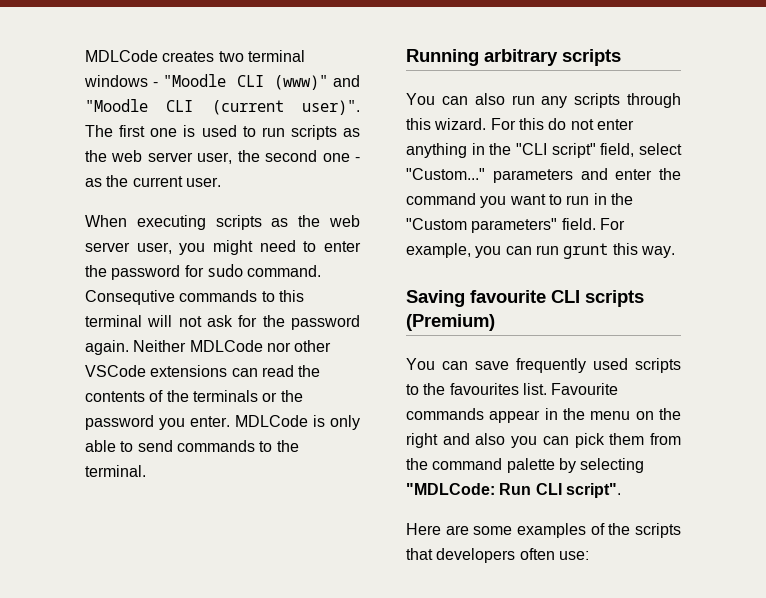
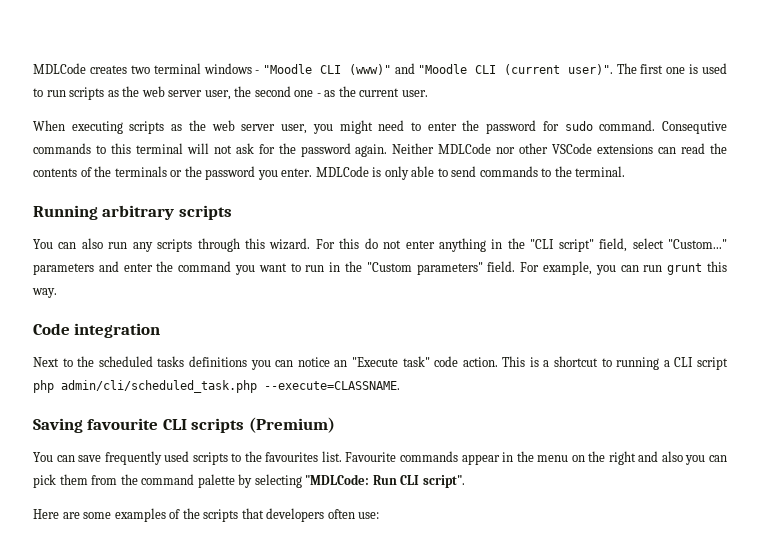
+ Code integration
+ Next to the scheduled tasks definitions you can notice an "Execute task" code action. This is a shortcut to running a CLI script php admin/cli/scheduled_task.php --execute=CLASSNAME.

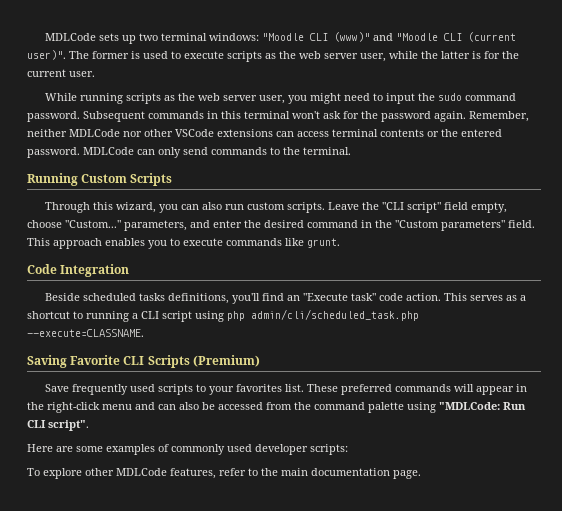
- MDLCode creates two terminal windows - "Moodle CLI (www)" and "Moodle CLI (current user)".
+ MDLCode sets up two terminal windows: "Moodle CLI (www)" and "Moodle CLI (current user)".
- The first one is used to run scripts as the web server user, the second one - as the current user.
+ The former is used to execute scripts as the web server user, while the latter is for the current user.
- When executing scripts as the web server user, you might need to enter the password for sudo command. Consequtive commands to this terminal will not ask for the password again.
+ While running scripts as the web server user, you might need to input the sudo command password. Subsequent commands in this terminal won't ask for the password again.
- Neither MDLCode nor other VSCode extensions can read the contents of the terminals or the password you enter. MDLCode is only able to send commands to the terminal.
+ Remember, neither MDLCode nor other VSCode extensions can access terminal contents or the entered password. MDLCode can only send commands to the terminal.
- Running arbitrary scripts
- You can also run any scripts through this wizard. For this do not enter anything in the "CLI script" field, select "Custom..." parameters and enter the command you want to run in the "Custom parameters" field.
+ Running Custom Scripts
+ Through this wizard, you can also run custom scripts. Leave the "CLI script" field empty, choose "Custom..." parameters, and enter the desired command in the "Custom parameters" field.
- For example, you can run grunt this way.
- Code integration
- Next to the scheduled tasks definitions you can notice an "Execute task" code action.
+ This approach enables you to execute commands like grunt.
+ Code Integration
+ Beside scheduled tasks definitions, you'll find an "Execute task" code action.
- This is a shortcut to running a CLI script php admin/cli/scheduled_task.php --execute=CLASSNAME.
+ This serves as a shortcut to running a CLI script using php admin/cli/scheduled_task.php --execute=CLASSNAME.
- Saving favourite CLI scripts (Premium)
- You can save frequently used scripts to the favourites list. Favourite commands appear in the menu on the right and also you can pick them from the command palette by selecting "MDLCode: Run CLI script".
+ Saving Favorite CLI Scripts (Premium)
+ Save frequently used scripts to your favorites list. These preferred commands will appear in the right-click menu and can also be accessed from the command palette using "MDLCode: Run CLI script".
- Here are some examples of the scripts that developers often use:
+ Here are some examples of commonly used developer scripts:
+ To explore other MDLCode features, refer to the main documentation page.

